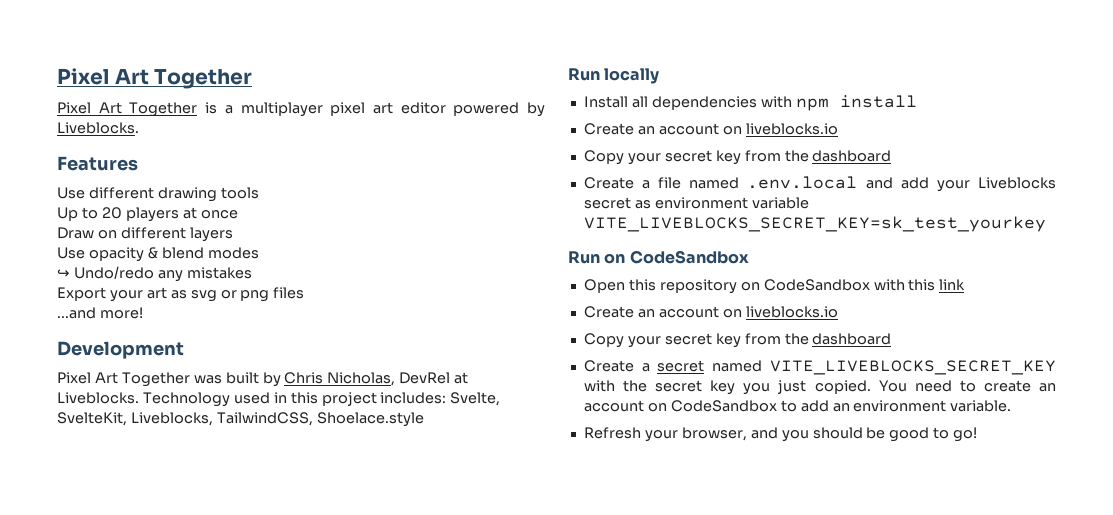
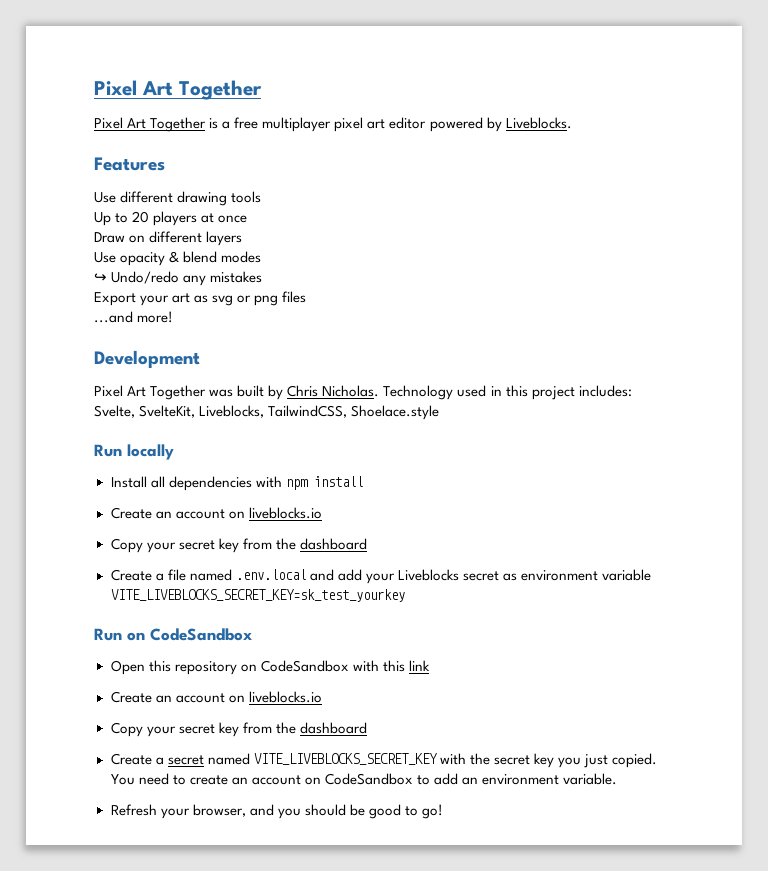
- Pixel Art Together is a multiplayer pixel art editor powered by Liveblocks.
+ Pixel Art Together is a free multiplayer pixel art editor powered by Liveblocks.
- Pixel Art Together was built by Chris Nicholas, DevRel at Liveblocks.
+ Pixel Art Together was built by Chris Nicholas.

